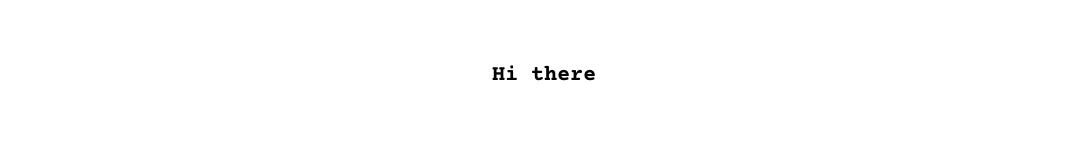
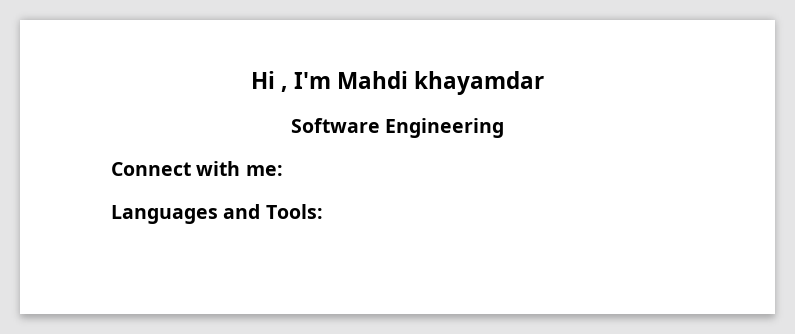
- Hi there
+ Hi , I'm Mahdi khayamdar
+ Software Engineering
+ Connect with me:
+ Languages and Tools:

